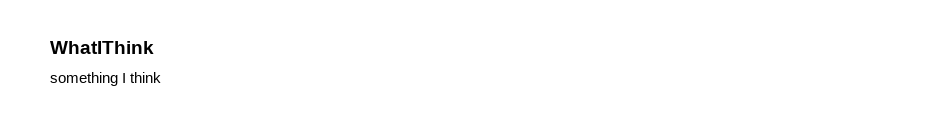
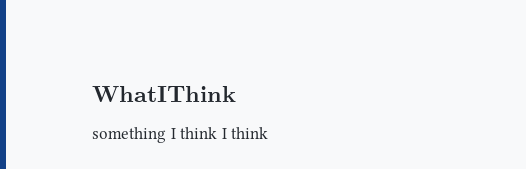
- something I think
+ something I think I think

